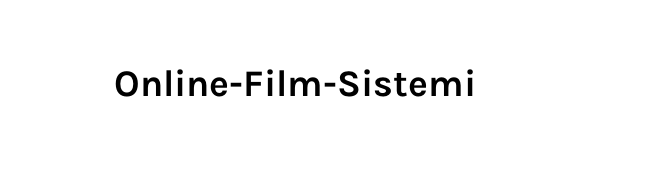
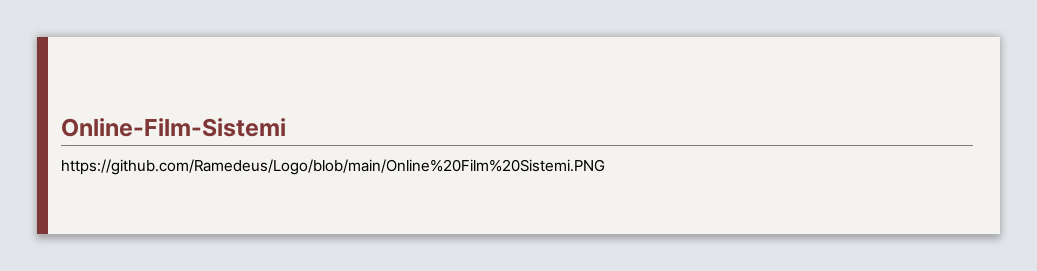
+ https://github.com/Ramedeus/Logo/blob/main/Online%20Film%20Sistemi.PNG

